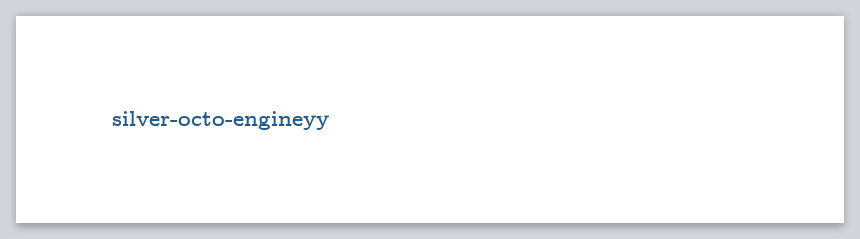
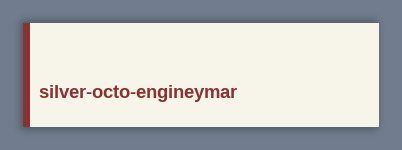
- silver-octo-engineyy
+ silver-octo-engineymar

